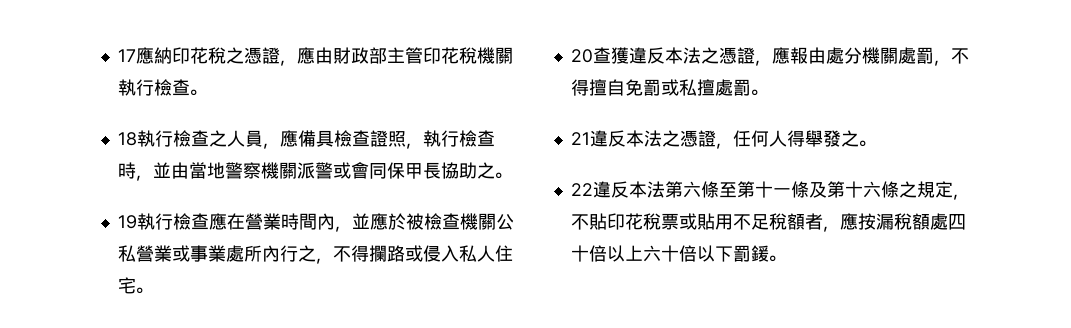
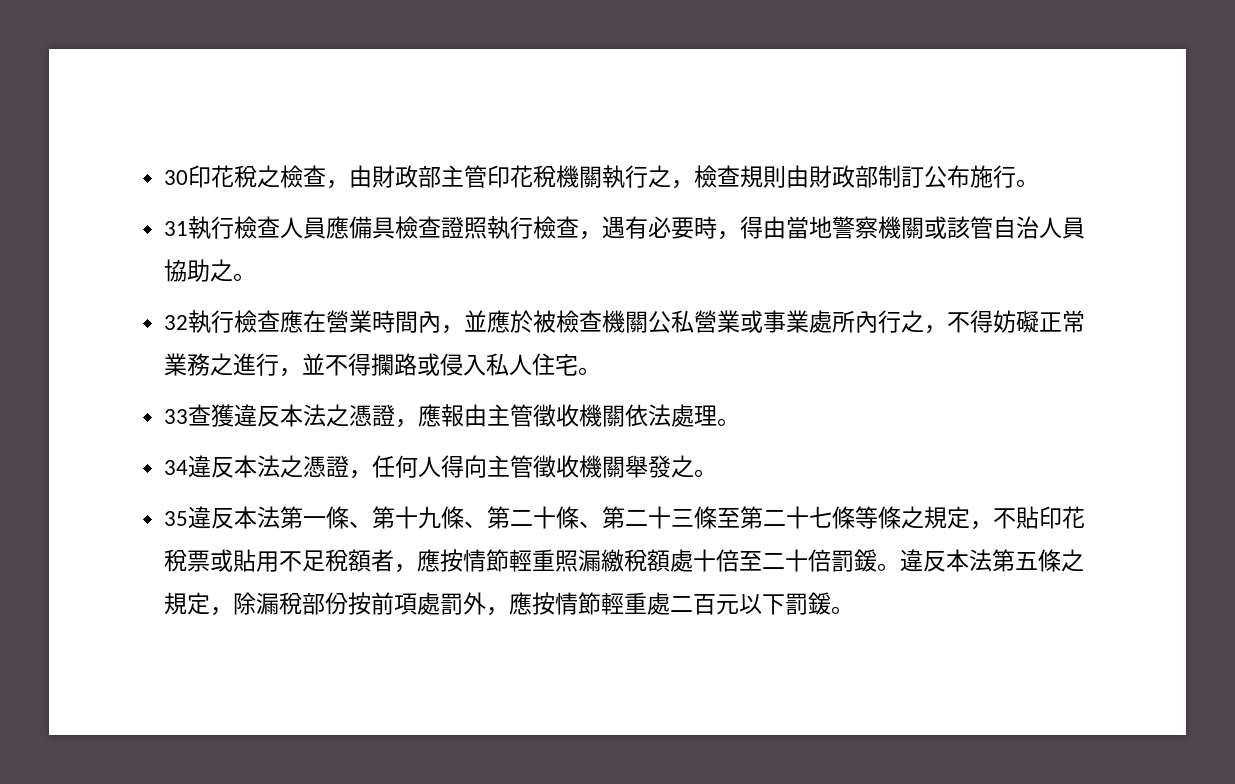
- 17應納印花稅之憑證，應由財政部主管印花稅機關執行檢查。
- 18執行檢查之人員，應備具檢查證照，執行檢查時，並由當地警察機關派警或會同保甲長協助之。
+ 30印花稅之檢查，由財政部主管印花稅機關執行之，檢查規則由財政部制訂公布施行。
+ 31執行檢查人員應備具檢查證照執行檢查，遇有必要時，得由當地警察機關或該管自治人員協助之。
- 19執行檢查應在營業時間內，並應於被檢查機關公私營業或事業處所內行之，不得攔路或侵入私人住宅。
+ 32執行檢查應在營業時間內，並應於被檢查機關公私營業或事業處所內行之，不得妨礙正常業務之進行，並不得攔路或侵入私人住宅。
- 20查獲違反本法之憑證，應報由處分機關處罰，不得擅自免罰或私擅處罰。
- 21違反本法之憑證，任何人得舉發之。
+ 33查獲違反本法之憑證，應報由主管徵收機關依法處理。
+ 34違反本法之憑證，任何人得向主管徵收機關舉發之。
- 22違反本法第六條至第十一條及第十六條之規定，不貼印花稅票或貼用不足稅額者，應按漏稅額處四十倍以上六十倍以下罰鍰。
+ 35違反本法第一條、第十九條、第二十條、第二十三條至第二十七條等條之規定，不貼印花稅票或貼用不足稅額者，應按情節輕重照漏繳稅額處十倍至二十倍罰鍰。違反本法第五條之規定，除漏稅部份按前項處罰外，應按情節輕重處二百元以下罰鍰。

